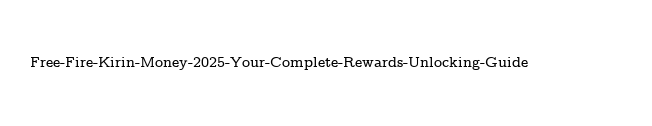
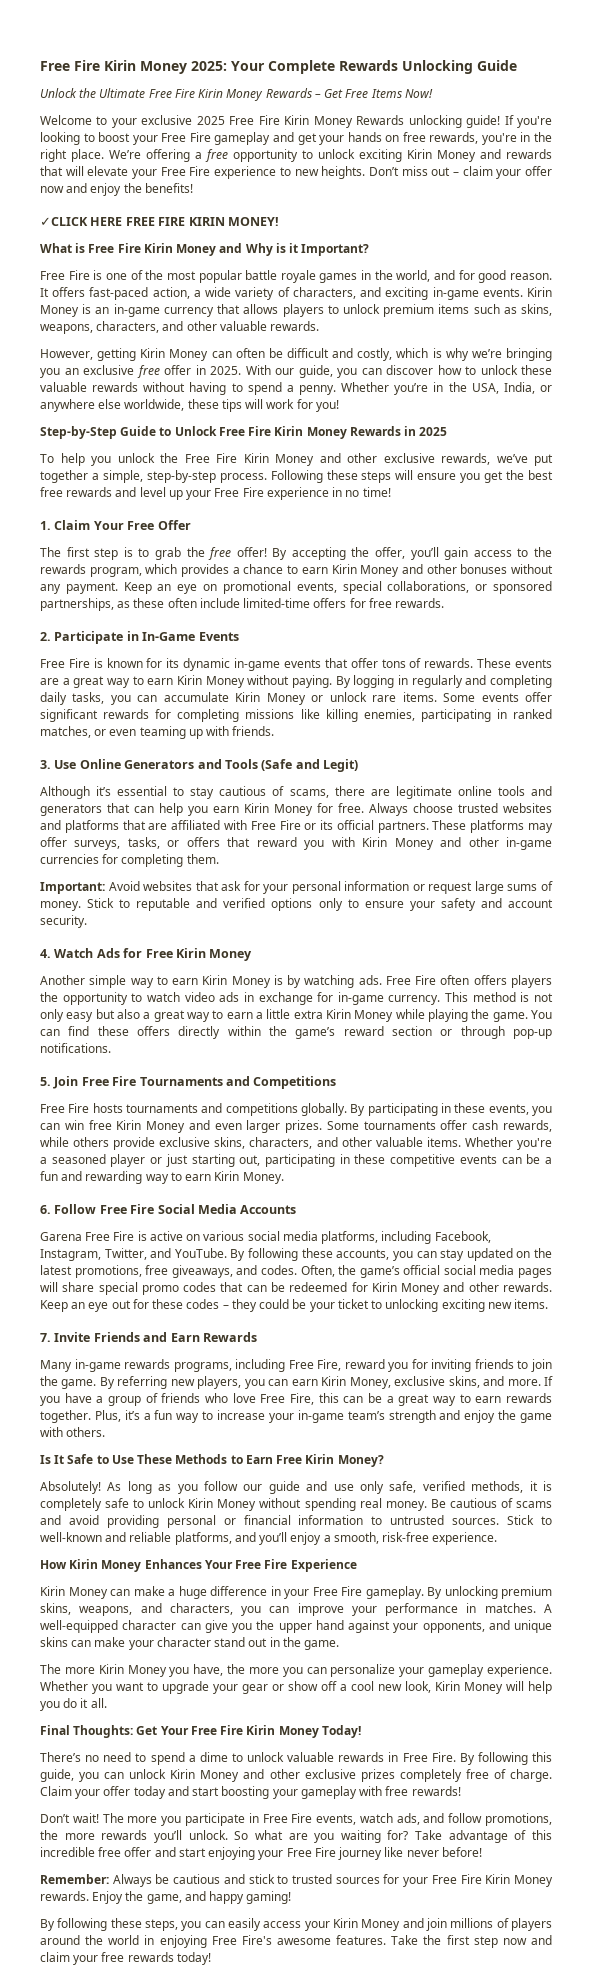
- Free-Fire-Kirin-Money-2025-Your-Complete-Rewards-Unlocking-Guide
+ Free Fire Kirin Money 2025: Your Complete Rewards Unlocking Guide
+ Unlock the Ultimate Free Fire Kirin Money Rewards – Get Free Items Now!
+ Welcome to your exclusive 2025 Free Fire Kirin Money Rewards unlocking guide! If you're looking to boost your Free Fire gameplay and get your hands on free rewards, you're in the right place. We’re offering a free opportunity to unlock exciting Kirin Money and rewards that will elevate your Free Fire experience to new heights. Don’t miss out – claim your offer now and enjoy the benefits!
+ ✓CLICK HERE FREE FIRE KIRIN MONEY!
+ What is Free Fire Kirin Money and Why is it Important?
+ Free Fire is one of the most popular battle royale games in the world, and for good reason. It offers fast-paced action, a wide variety of characters, and exciting in-game events. Kirin Money is an in-game currency that allows players to unlock premium items such as skins, weapons, characters, and other valuable rewards.
+ However, getting Kirin Money can often be difficult and costly, which is why we’re bringing you an exclusive free offer in 2025. With our guide, you can discover how to unlock these valuable rewards without having to spend a penny. Whether you’re in the USA, India, or anywhere else worldwide, these tips will work for you!
+ Step-by-Step Guide to Unlock Free Fire Kirin Money Rewards in 2025
+ To help you unlock the Free Fire Kirin Money and other exclusive rewards, we’ve put together a simple, step-by-step process. Following these steps will ensure you get the best free rewards and level up your Free Fire experience in no time!
+ 1. Claim Your Free Offer
+ The first step is to grab the free offer! By accepting the offer, you’ll gain access to the rewards program, which provides a chance to earn Kirin Money and other bonuses without any payment. Keep an eye on promotional events, special collaborations, or sponsored partnerships, as these often include limited-time offers for free rewards.
+ 2. Participate in In-Game Events
+ Free Fire is known for its dynamic in-game events that offer tons of rewards. These events are a great way to earn Kirin Money without paying. By logging in regularly and completing daily tasks, you can accumulate Kirin Money or unlock rare items. Some events offer significant rewards for completing missions like killing enemies, participating in ranked matches, or even teaming up with friends.
+ 3. Use Online Generators and Tools (Safe and Legit)
+ Although it’s essential to stay cautious of scams, there are legitimate online tools and generators that can help you earn Kirin Money for free. Always choose trusted websites and platforms that are affiliated with Free Fire or its official partners. These platforms may offer surveys, tasks, or offers that reward you with Kirin Money and other in-game currencies for completing them.
+ Important: Avoid websites that ask for your personal information or request large sums of money. Stick to reputable and verified options only to ensure your safety and account security.
+ 4. Watch Ads for Free Kirin Money
+ Another simple way to earn Kirin Money is by watching ads. Free Fire often offers players the opportunity to watch video ads in exchange for in-game currency. This method is not only easy but also a great way to earn a little extra Kirin Money while playing the game. You can find these offers directly within the game’s reward section or through pop-up notifications.
+ 5. Join Free Fire Tournaments and Competitions
+ Free Fire hosts tournaments and competitions globally. By participating in these events, you can win free Kirin Money and even larger prizes. Some tournaments offer cash rewards, while others provide exclusive skins, characters, and other valuable items. Whether you're a seasoned player or just starting out, participating in these competitive events can be a fun and rewarding way to earn Kirin Money.
+ 6. Follow Free Fire Social Media Accounts
+ Garena Free Fire is active on various social media platforms, including Facebook, Instagram, Twitter, and YouTube. By following these accounts, you can stay updated on the latest promotions, free giveaways, and codes. Often, the game’s official social media pages will share special promo codes that can be redeemed for Kirin Money and other rewards. Keep an eye out for these codes – they could be your ticket to unlocking exciting new items.
+ 7. Invite Friends and Earn Rewards
+ Many in-game rewards programs, including Free Fire, reward you for inviting friends to join the game. By referring new players, you can earn Kirin Money, exclusive skins, and more. If you have a group of friends who love Free Fire, this can be a great way to earn rewards together. Plus, it’s a fun way to increase your in-game team’s strength and enjoy the game with others.
+ Is It Safe to Use These Methods to Earn Free Kirin Money?
+ Absolutely! As long as you follow our guide and use only safe, verified methods, it is completely safe to unlock Kirin Money without spending real money. Be cautious of scams and avoid providing personal or financial information to untrusted sources. Stick to well-known and reliable platforms, and you’ll enjoy a smooth, risk-free experience.
+ How Kirin Money Enhances Your Free Fire Experience
+ Kirin Money can make a huge difference in your Free Fire gameplay. By unlocking premium skins, weapons, and characters, you can improve your performance in matches. A well-equipped character can give you the upper hand against your opponents, and unique skins can make your character stand out in the game.
+ The more Kirin Money you have, the more you can personalize your gameplay experience. Whether you want to upgrade your gear or show off a cool new look, Kirin Money will help you do it all.
+ Final Thoughts: Get Your Free Fire Kirin Money Today!
+ There’s no need to spend a dime to unlock valuable rewards in Free Fire. By following this guide, you can unlock Kirin Money and other exclusive prizes completely free of charge. Claim your offer today and start boosting your gameplay with free rewards!
+ Don’t wait! The more you participate in Free Fire events, watch ads, and follow promotions, the more rewards you’ll unlock. So what are you waiting for? Take advantage of this incredible free offer and start enjoying your Free Fire journey like never before!
+ Remember: Always be cautious and stick to trusted sources for your Free Fire Kirin Money rewards. Enjoy the game, and happy gaming!
+ By following these steps, you can easily access your Kirin Money and join millions of players around the world in enjoying Free Fire's awesome features. Take the first step now and claim your free rewards today!

